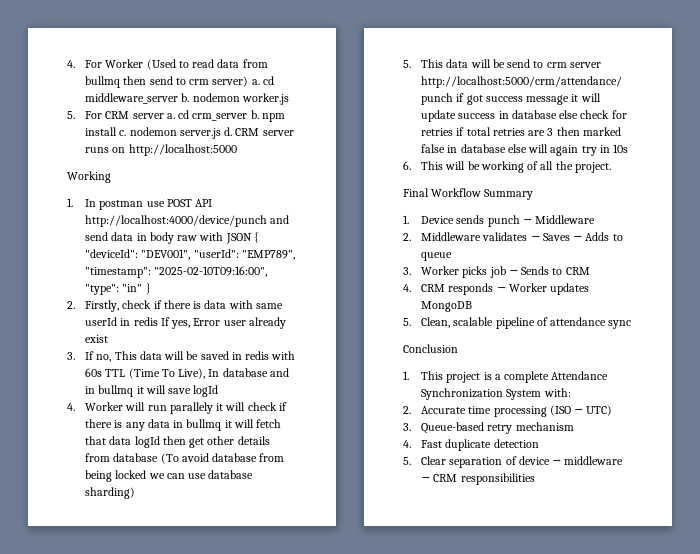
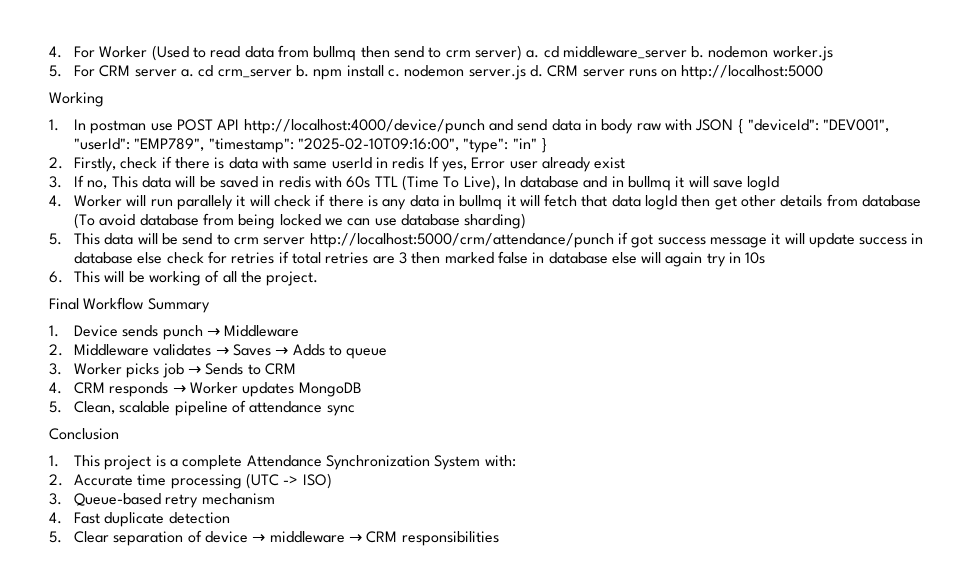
- 2. Accurate time processing (ISO → UTC)
+ 2. Accurate time processing (UTC -> ISO)

